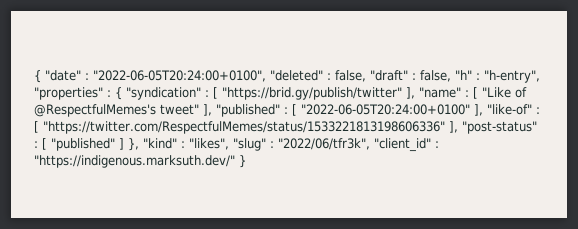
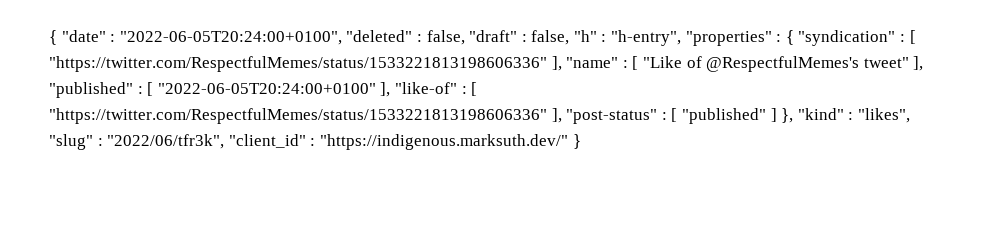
- { "date" : "2022-06-05T20:24:00+0100", "deleted" : false, "draft" : false, "h" : "h-entry", "properties" : { "syndication" : [ "https://brid.gy/publish/twitter" ], "name" : [ "Like of @RespectfulMemes's tweet" ], "published" : [ "2022-06-05T20:24:00+0100" ], "like-of" : [ "https://twitter.com/RespectfulMemes/status/1533221813198606336" ], "post-status" : [ "published" ] }, "kind" : "likes", "slug" : "2022/06/tfr3k", "client_id" : "https://indigenous.marksuth.dev/" }
+ { "date" : "2022-06-05T20:24:00+0100", "deleted" : false, "draft" : false, "h" : "h-entry", "properties" : { "syndication" : [ "https://twitter.com/RespectfulMemes/status/1533221813198606336" ], "name" : [ "Like of @RespectfulMemes's tweet" ], "published" : [ "2022-06-05T20:24:00+0100" ], "like-of" : [ "https://twitter.com/RespectfulMemes/status/1533221813198606336" ], "post-status" : [ "published" ] }, "kind" : "likes", "slug" : "2022/06/tfr3k", "client_id" : "https://indigenous.marksuth.dev/" }

